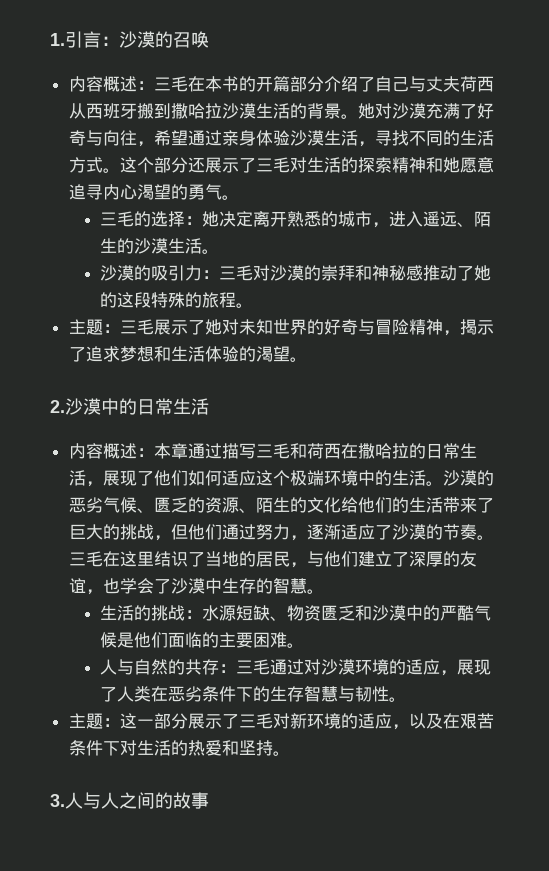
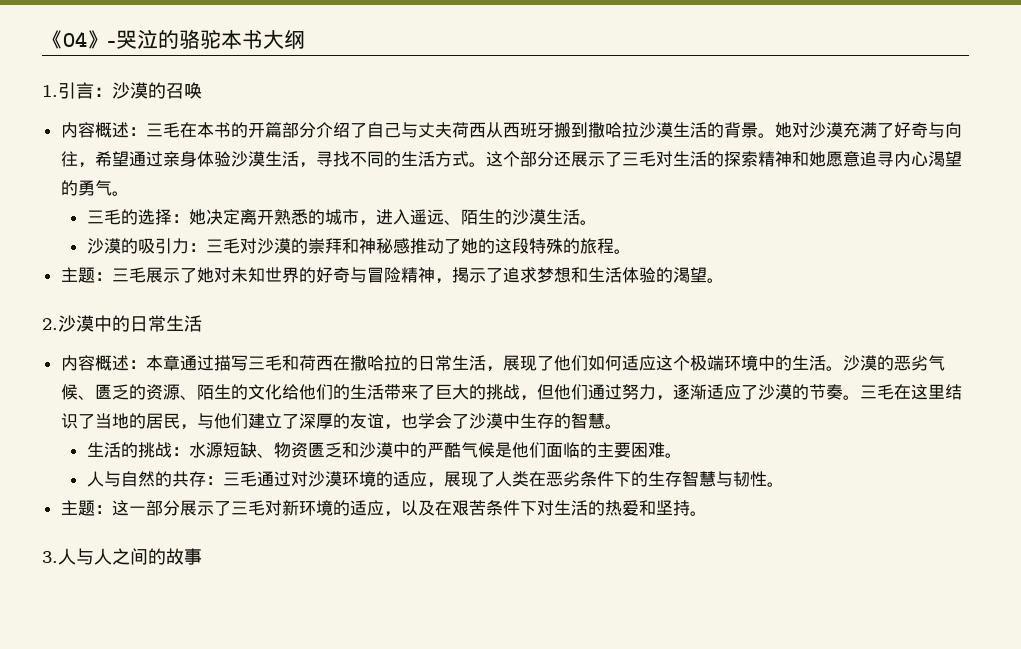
+ 《04》-哭泣的骆驼本书大纲

